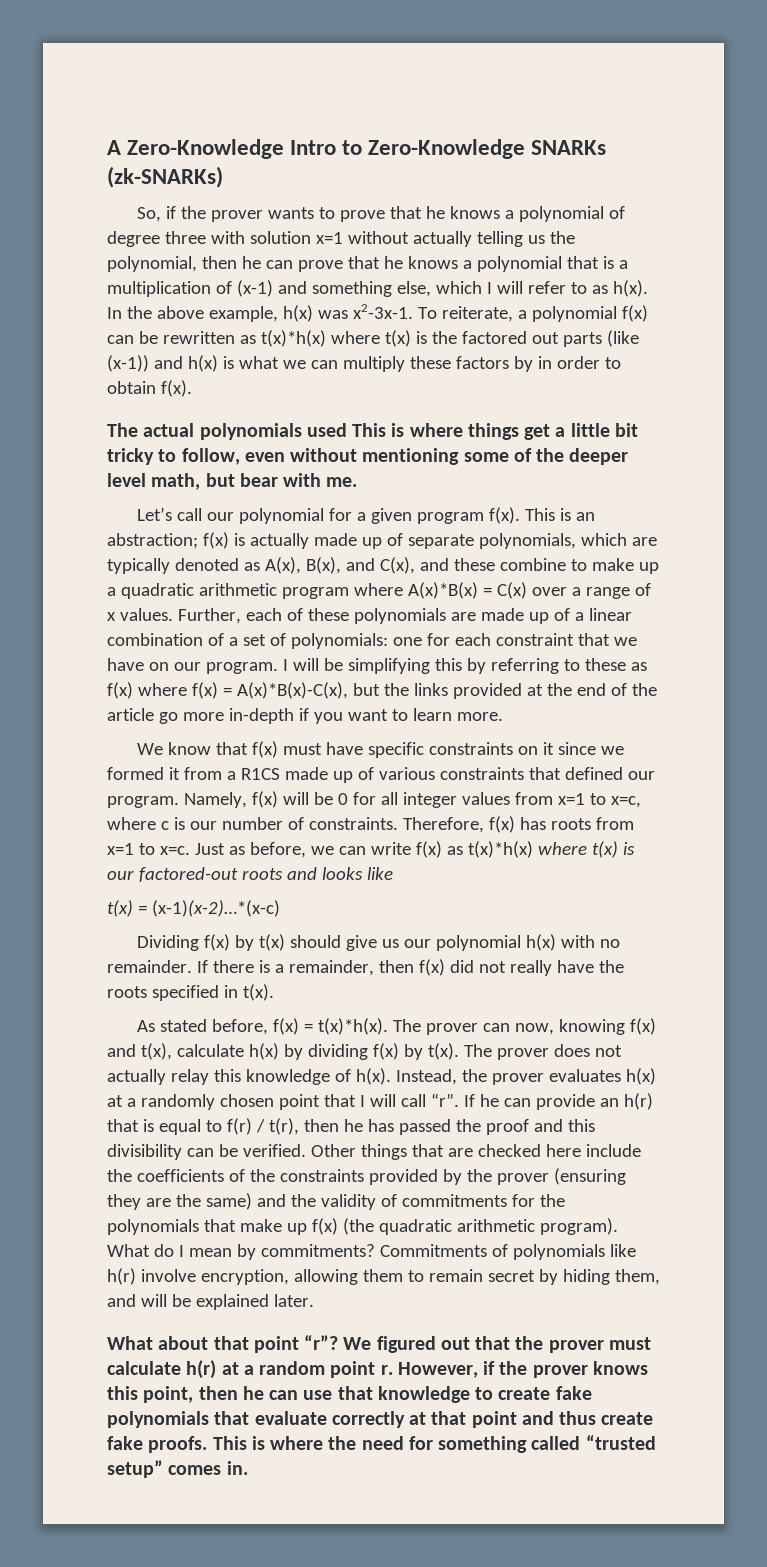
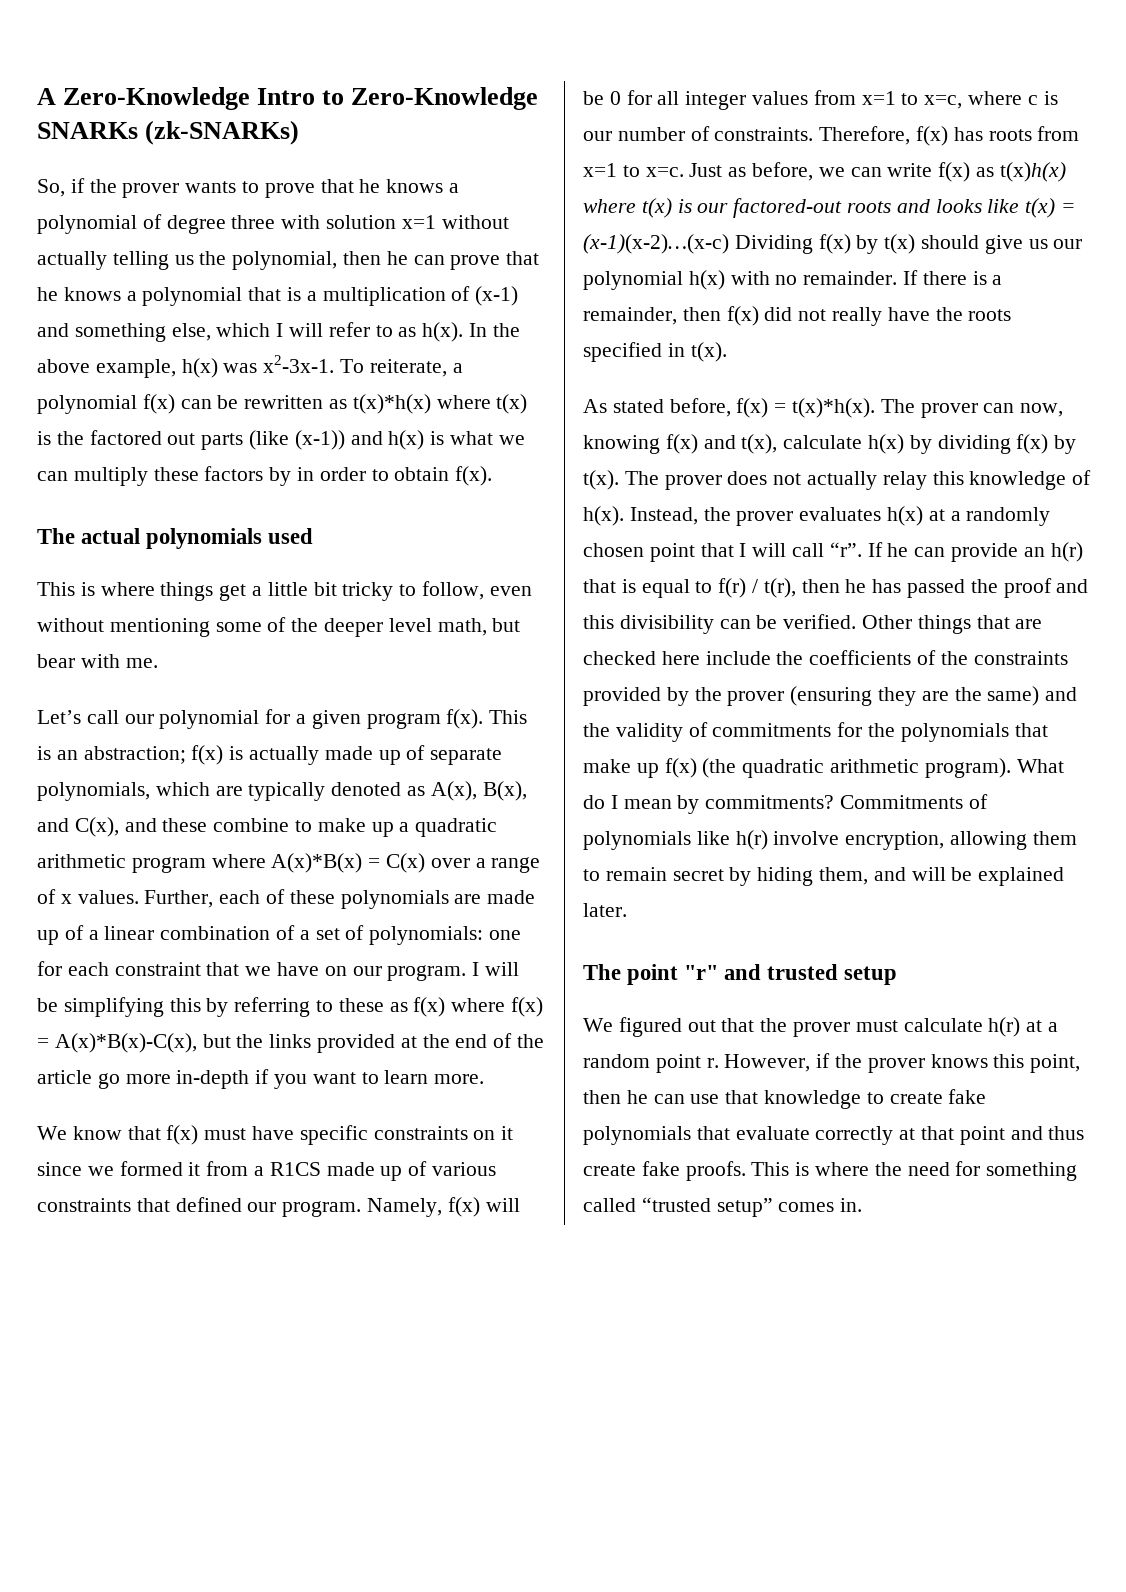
- The actual polynomials used This is where things get a little bit tricky to follow, even without mentioning some of the deeper level math, but bear with me.
+ The actual polynomials used
+ This is where things get a little bit tricky to follow, even without mentioning some of the deeper level math, but bear with me.
- Just as before, we can write f(x) as t(x)*h(x) where t(x) is our factored-out roots and looks like
- t(x) = (x-1)(x-2)…*(x-c)
- Dividing f(x) by t(x) should give us our polynomial h(x) with no remainder.
+ Just as before, we can write f(x) as t(x)h(x) where t(x) is our factored-out roots and looks like t(x) = (x-1)(x-2)…(x-c) Dividing f(x) by t(x) should give us our polynomial h(x) with no remainder.
- What about that point “r”? We figured out that the prover must calculate h(r) at a random point r.
+ The point "r" and trusted setup
+ We figured out that the prover must calculate h(r) at a random point r.

